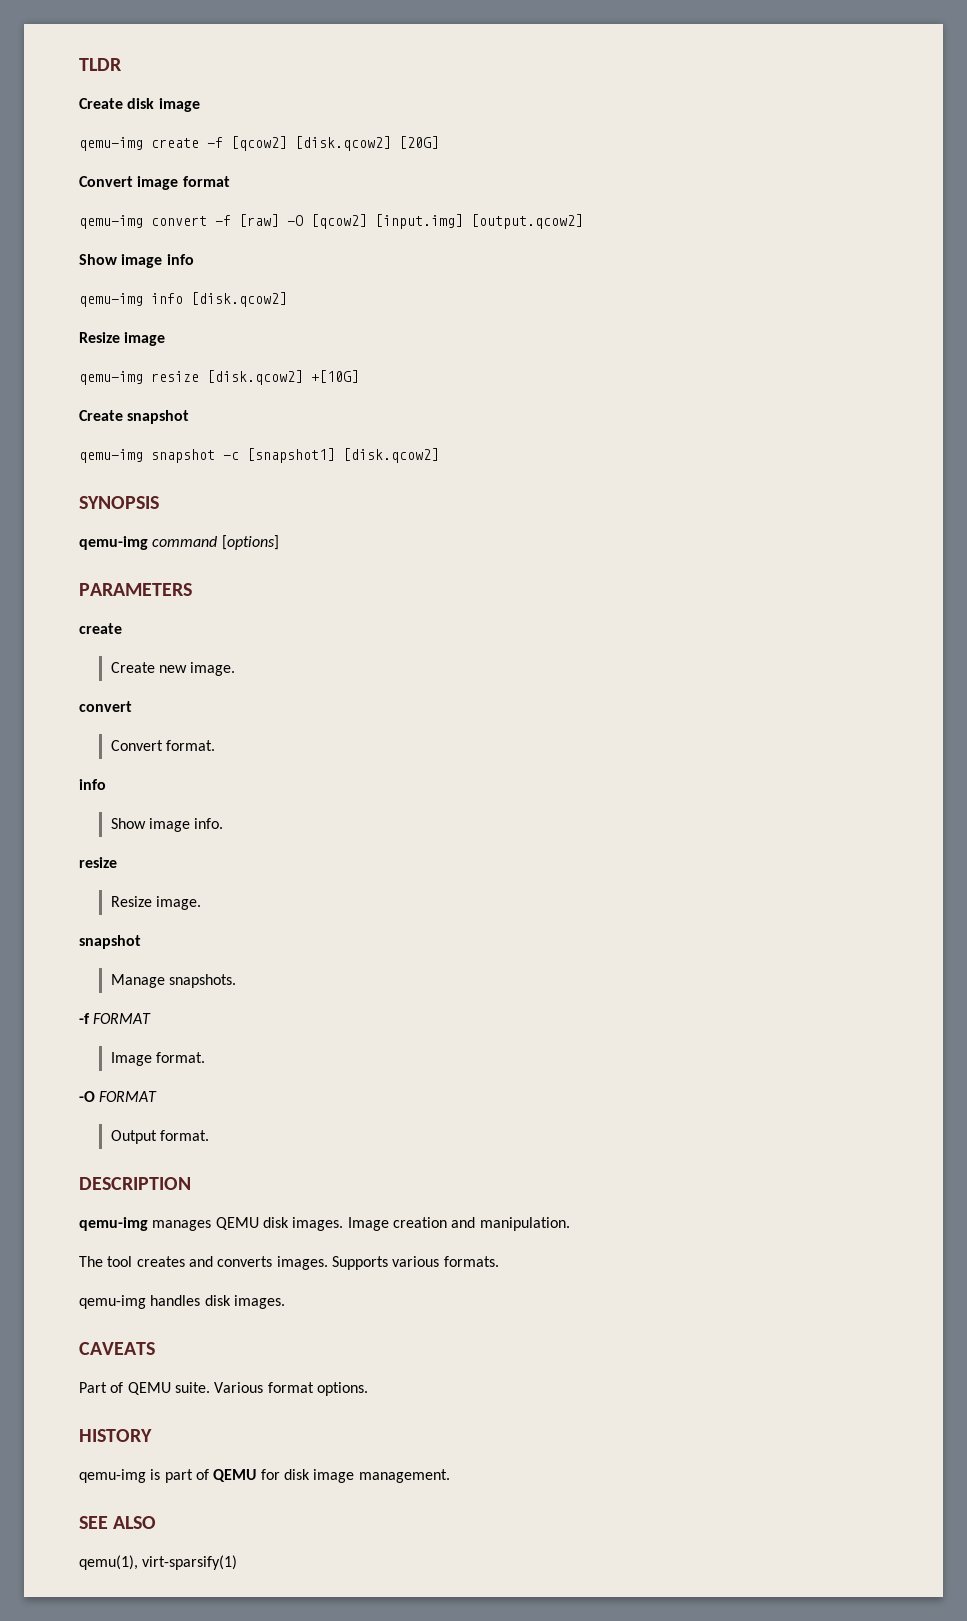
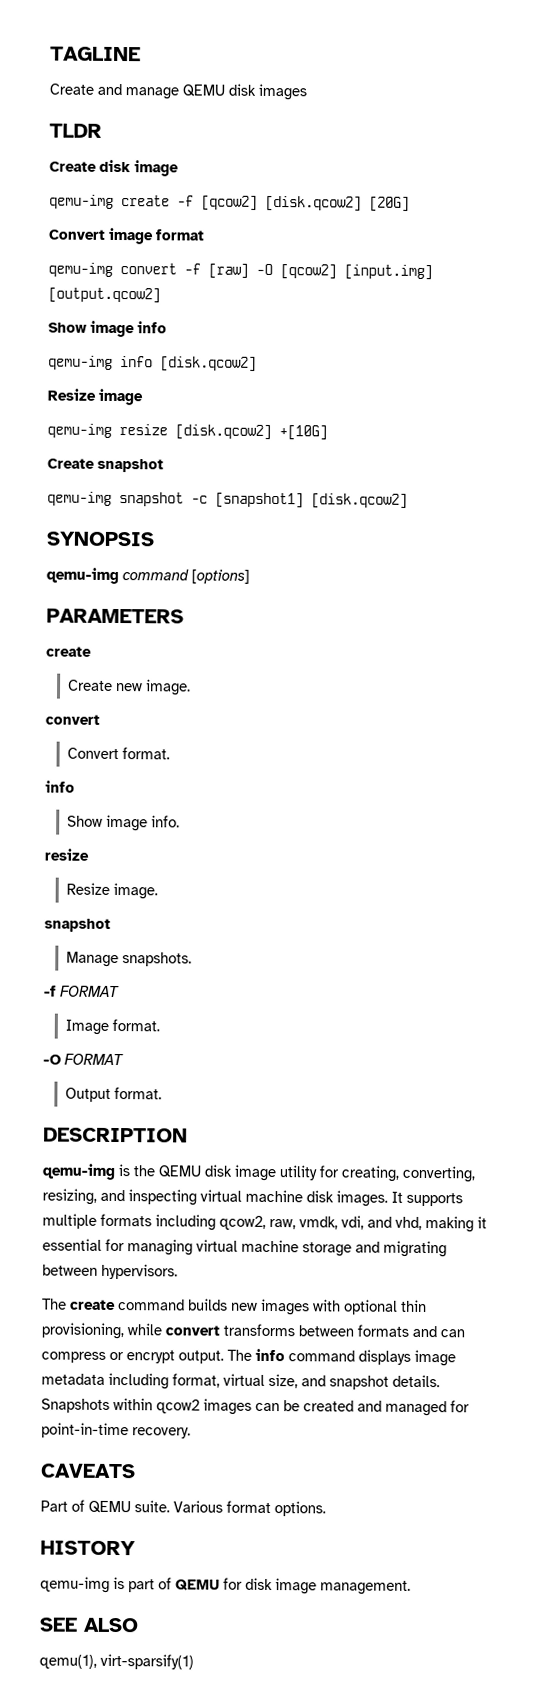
+ TAGLINE
+ Create and manage QEMU disk images
- qemu-img manages QEMU disk images. Image creation and manipulation.
- The tool creates and converts images. Supports various formats.
- qemu-img handles disk images.
+ qemu-img is the QEMU disk image utility for creating, converting, resizing, and inspecting virtual machine disk images. It supports multiple formats including qcow2, raw, vmdk, vdi, and vhd, making it essential for managing virtual machine storage and migrating between hypervisors.
+ The create command builds new images with optional thin provisioning, while convert transforms between formats and can compress or encrypt output. The info command displays image metadata including format, virtual size, and snapshot details. Snapshots within qcow2 images can be created and managed for point-in-time recovery.

